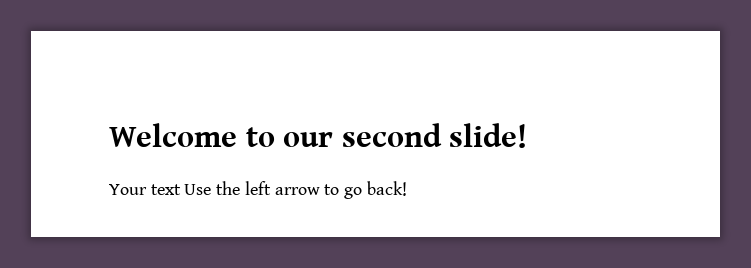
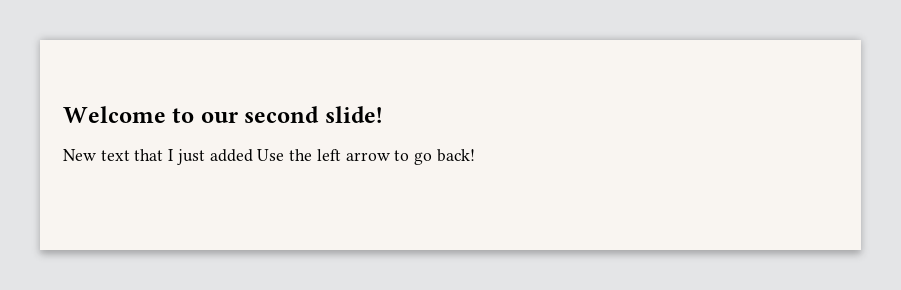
- Your text Use the left arrow to go back!
+ New text that I just added Use the left arrow to go back!

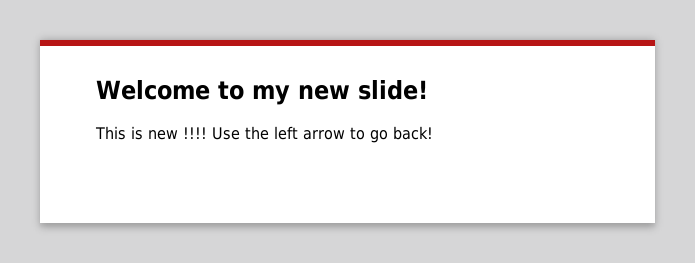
- Welcome to our second slide!
+ Welcome to my new slide!
- New text that I just added Use the left arrow to go back!
+ This is new !!!! Use the left arrow to go back!

